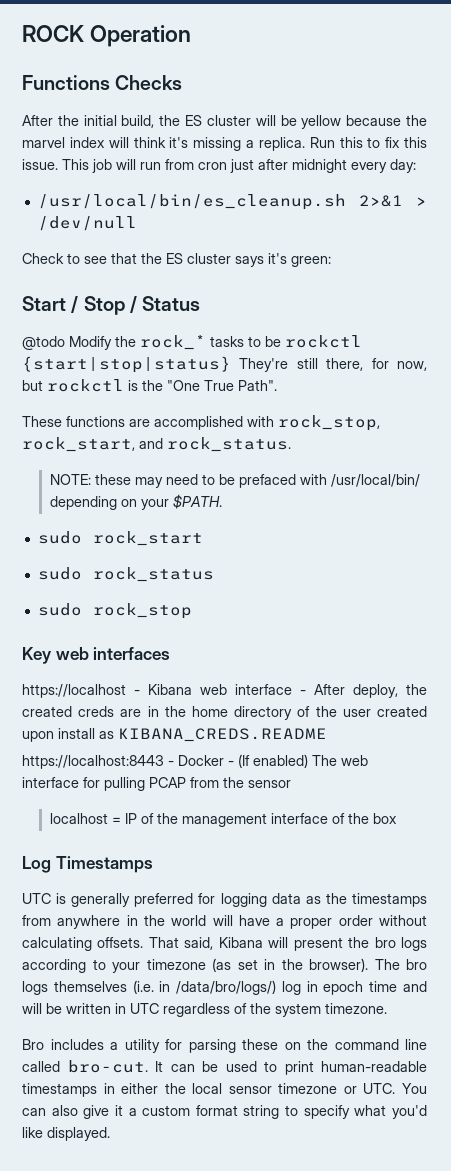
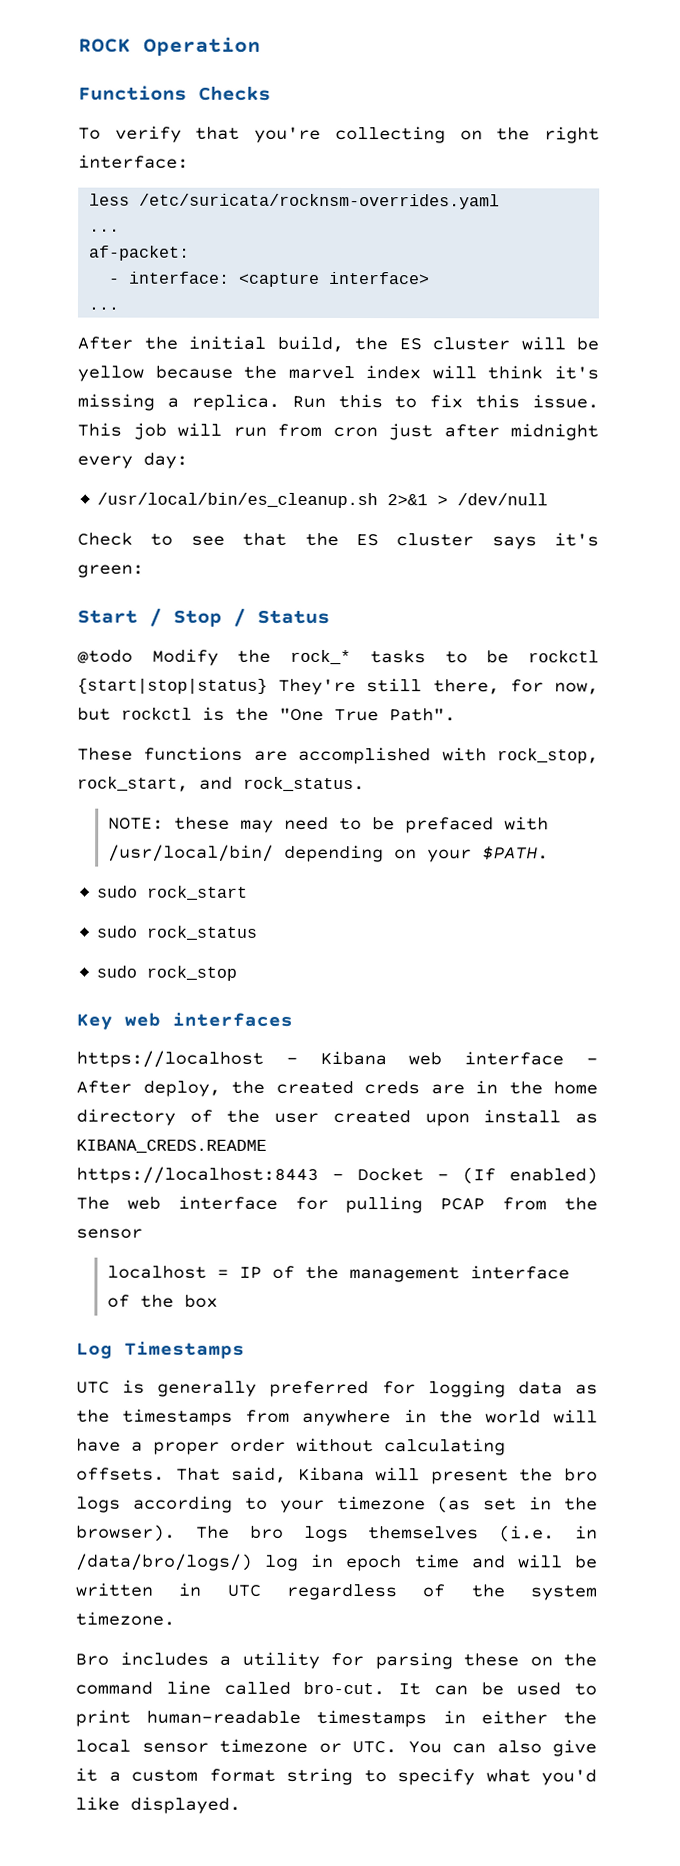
+ To verify that you're collecting on the right interface:
+ less /etc/suricata/rocknsm-overrides.yaml
+ ...
+ af-packet:
+ - interface: <capture interface>
+ ...
- https://localhost:8443 - Docker - (If enabled) The web interface for pulling PCAP from the sensor
+ https://localhost:8443 - Docket - (If enabled) The web interface for pulling PCAP from the sensor

